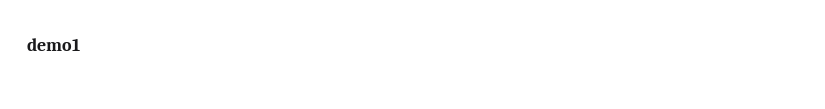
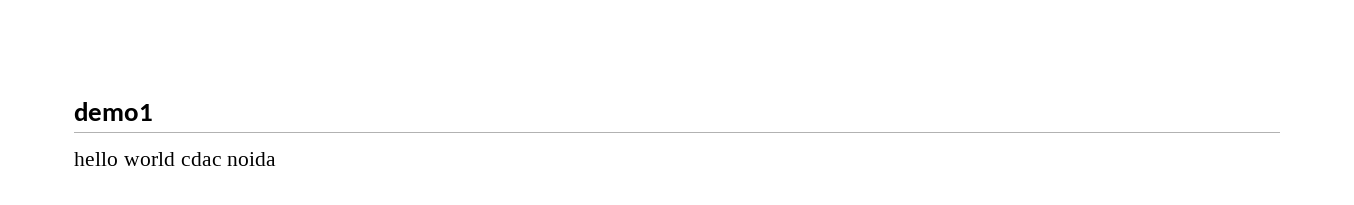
+ hello world cdac noida

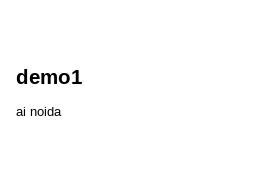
- hello world cdac noida
+ ai noida

